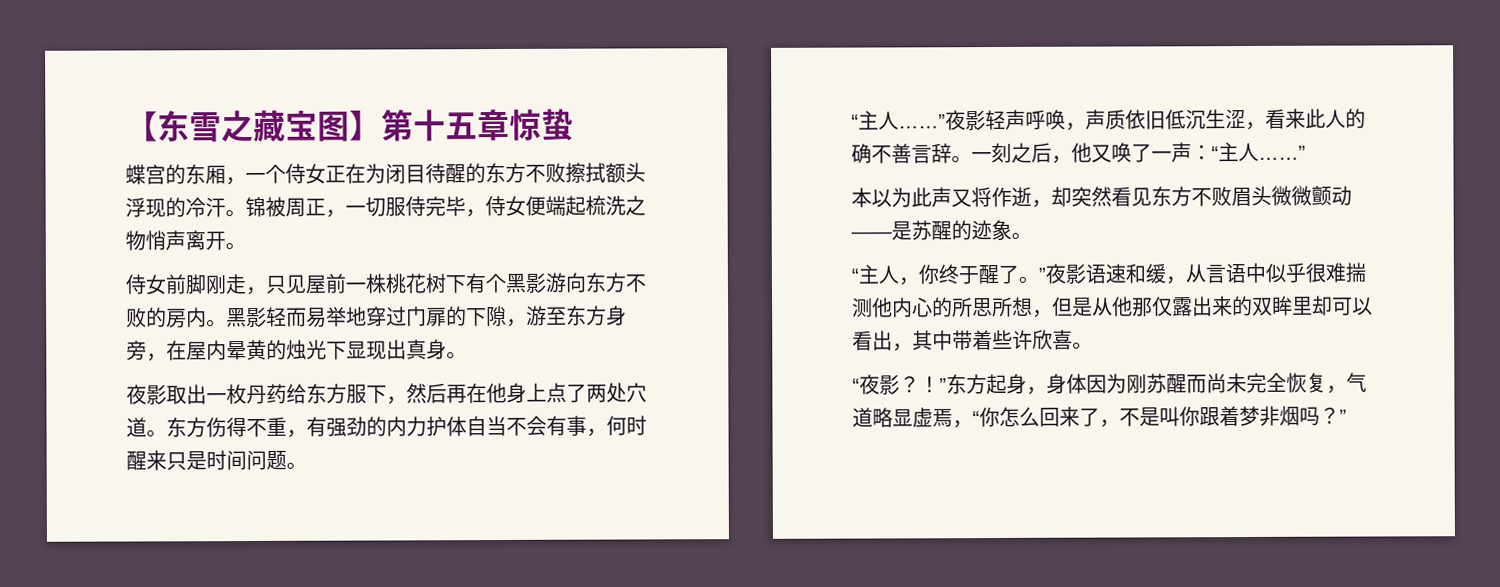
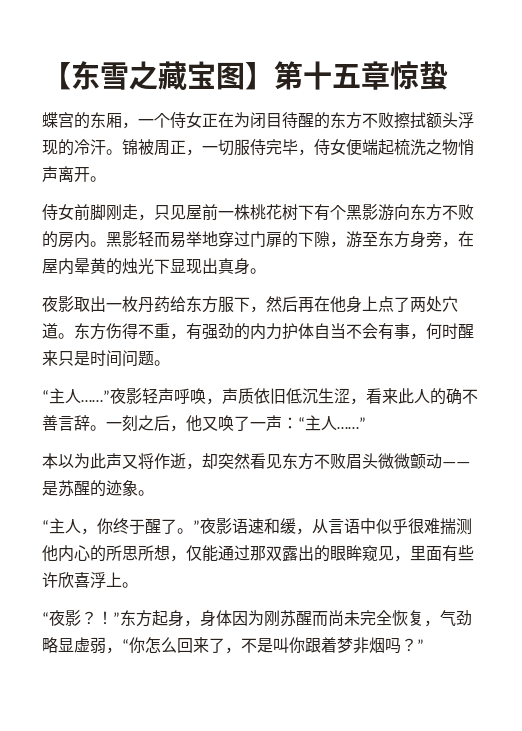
- “主人，你终于醒了。”夜影语速和缓，从言语中似乎很难揣测他内心的所思所想，但是从他那仅露出来的双眸里却可以看出，其中带着些许欣喜。
+ “主人，你终于醒了。”夜影语速和缓，从言语中似乎很难揣测他内心的所思所想，仅能通过那双露出的眼眸窥见，里面有些许欣喜浮上。
- ！”东方起身，身体因为刚苏醒而尚未完全恢复，气道略显虚焉，“你怎么回来了，不是叫你跟着梦非烟吗？”
+ ！”东方起身，身体因为刚苏醒而尚未完全恢复，气劲略显虚弱，“你怎么回来了，不是叫你跟着梦非烟吗？”

